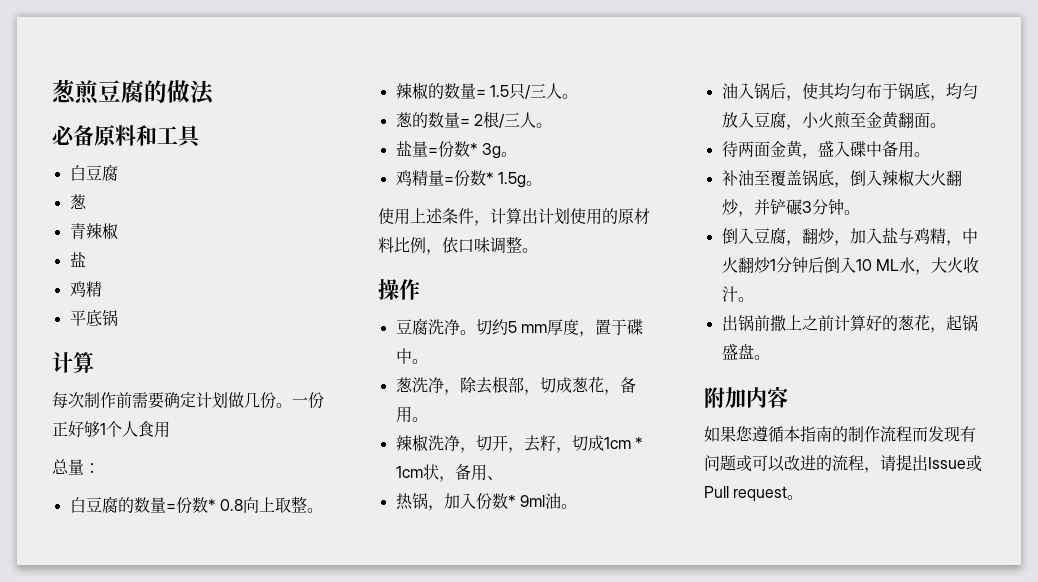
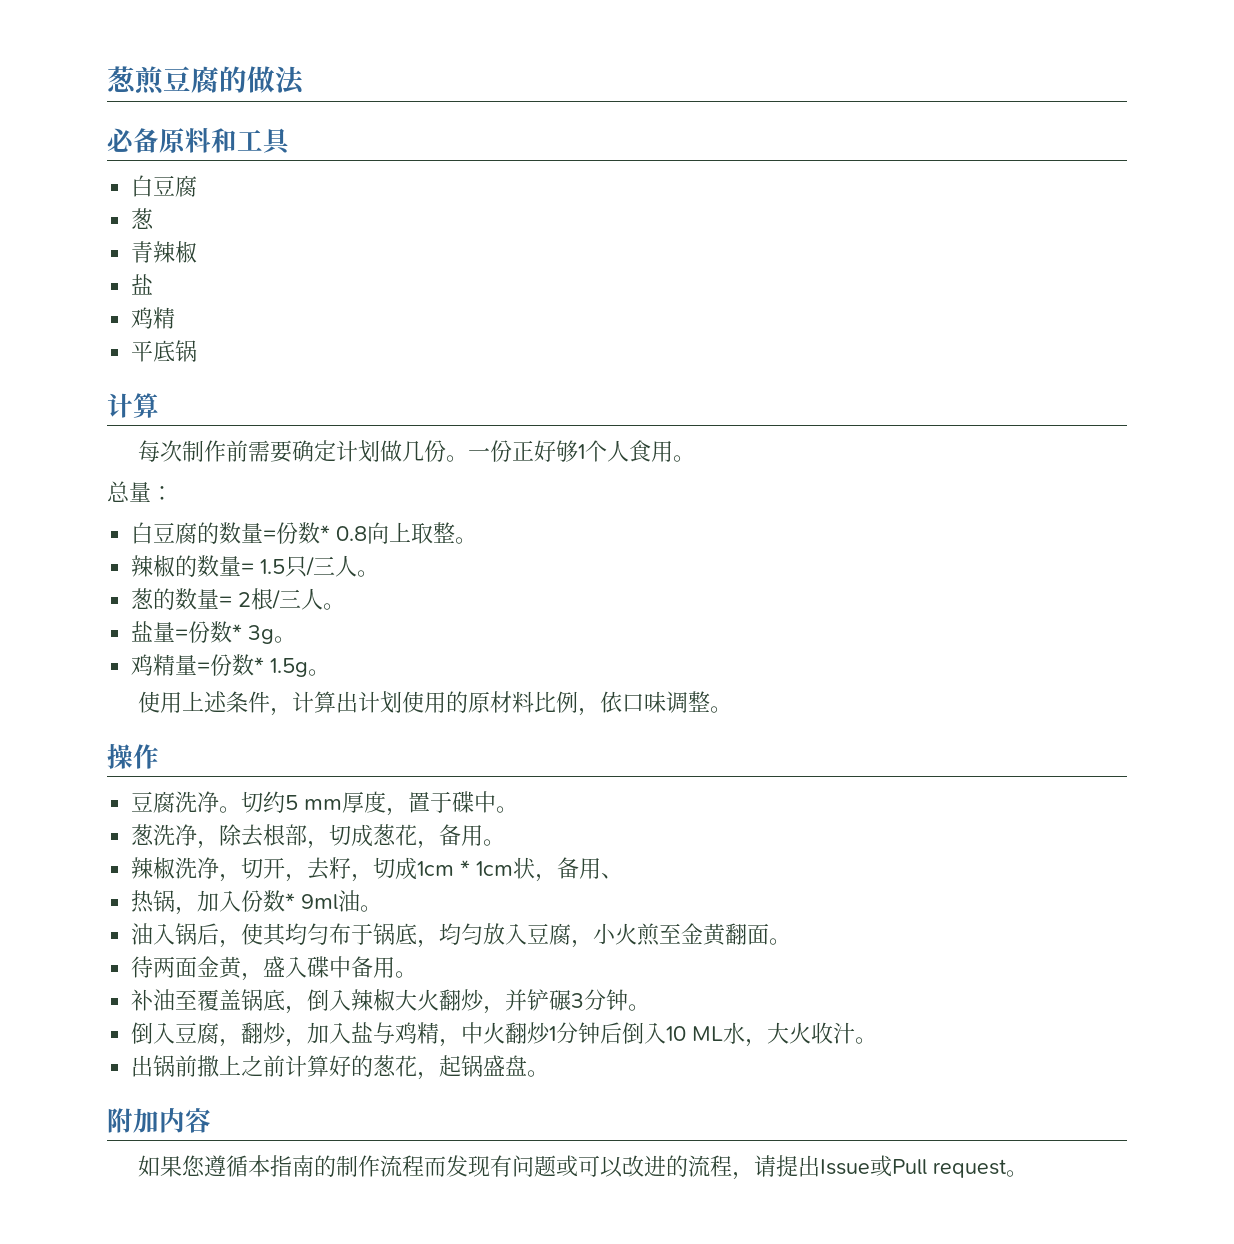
- 一份正好够1个人食用
+ 一份正好够1个人食用。

